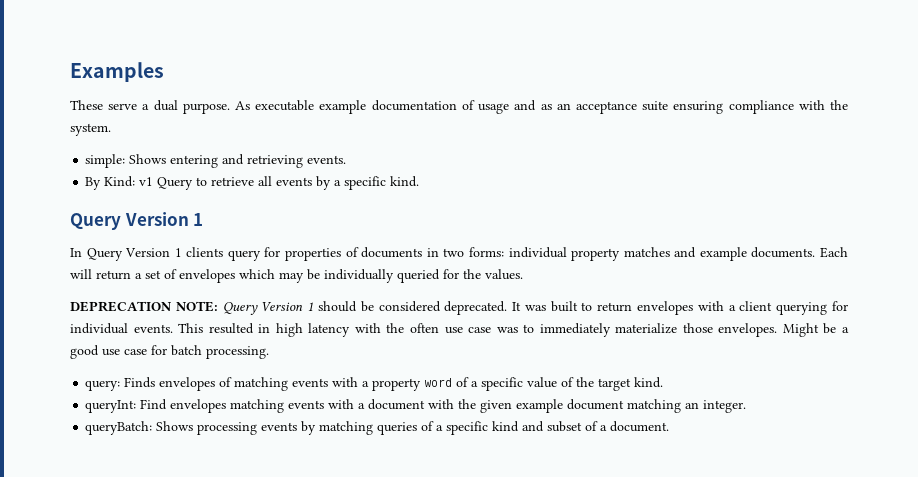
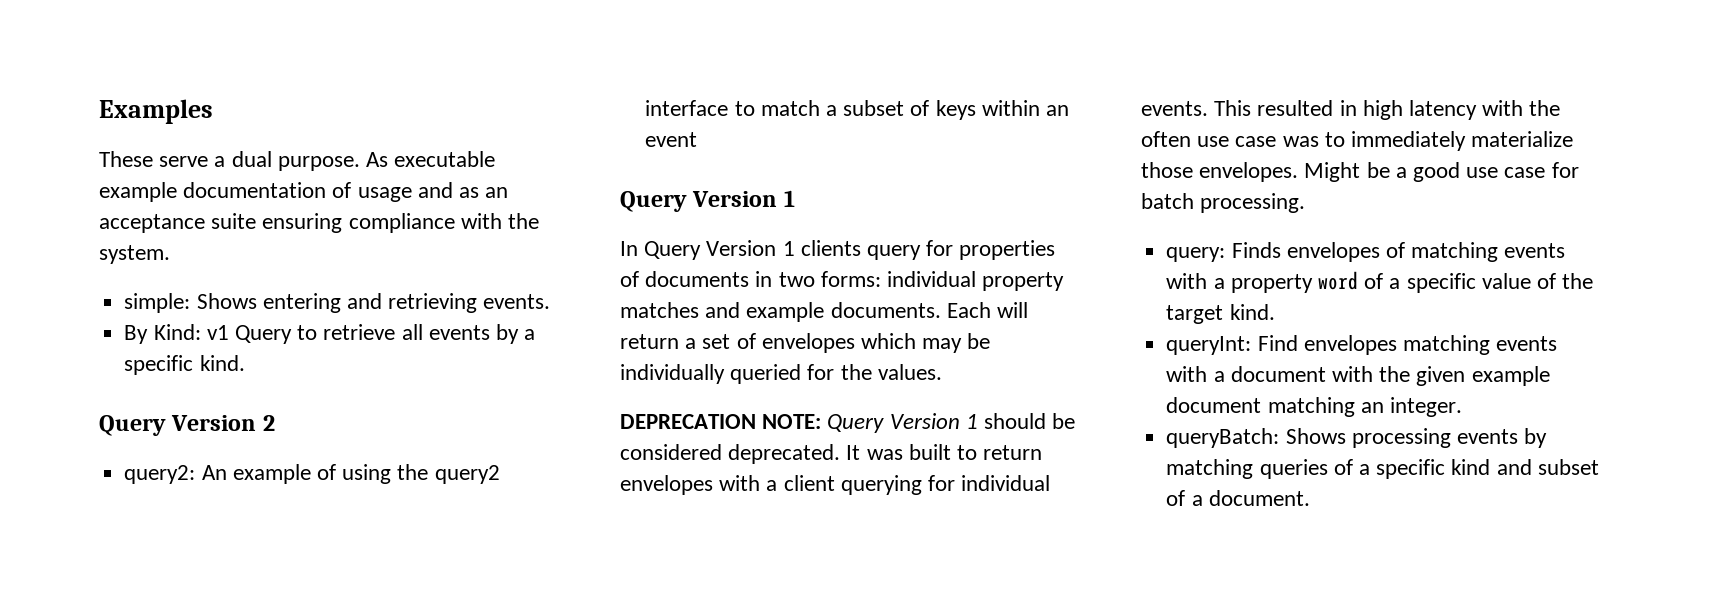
+ Query Version 2
+ query2: An example of using the query2 interface to match a subset of keys within an event

